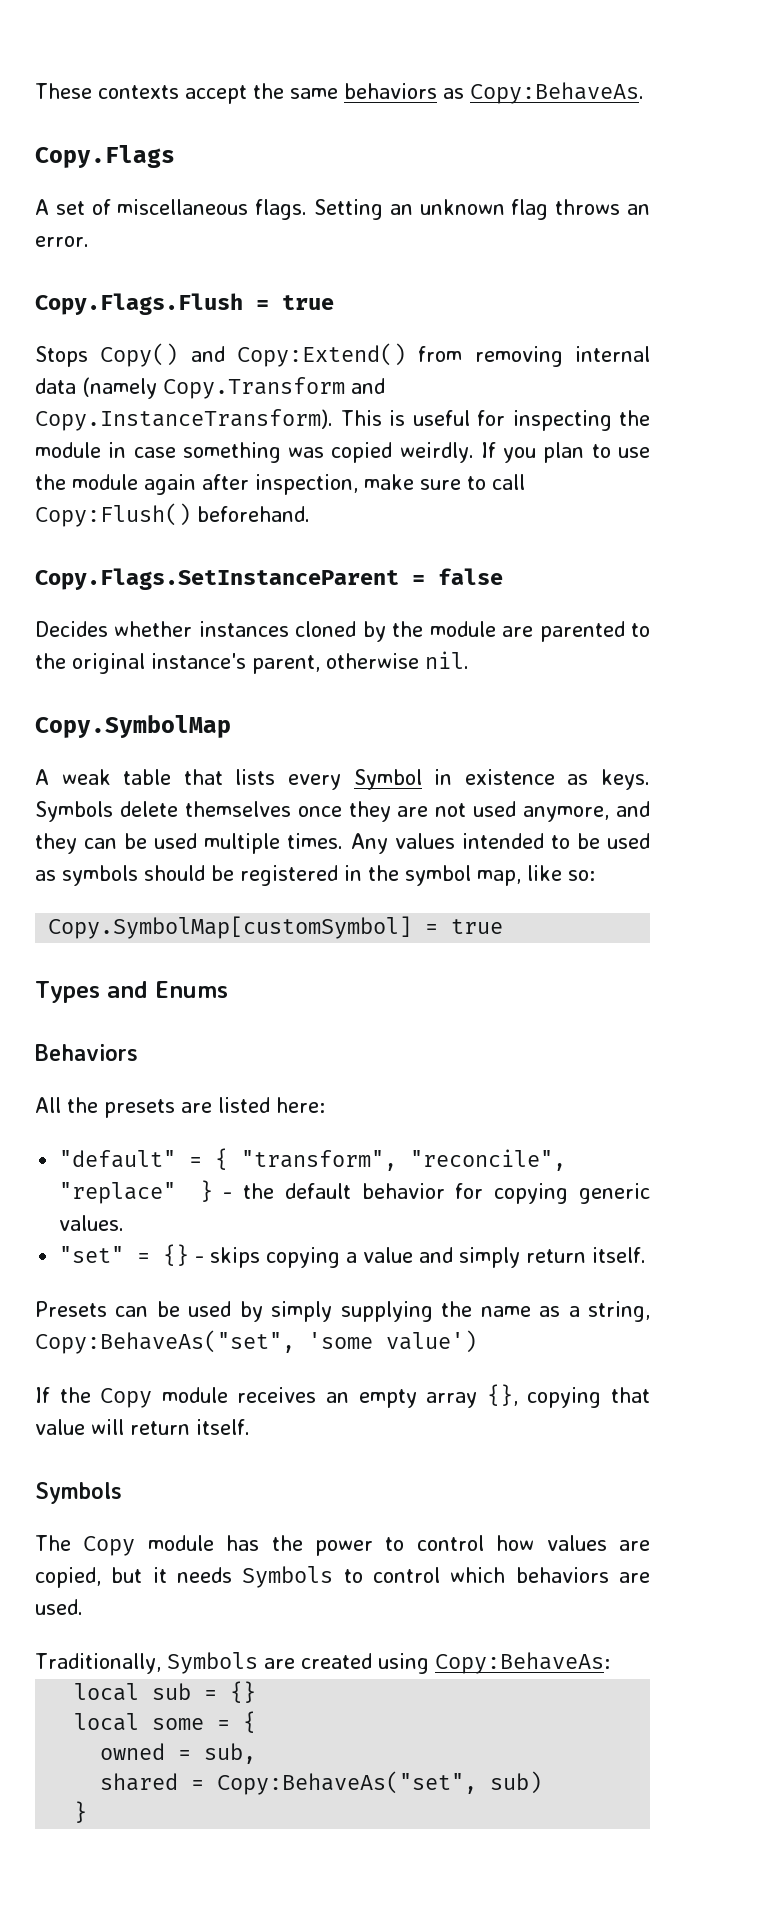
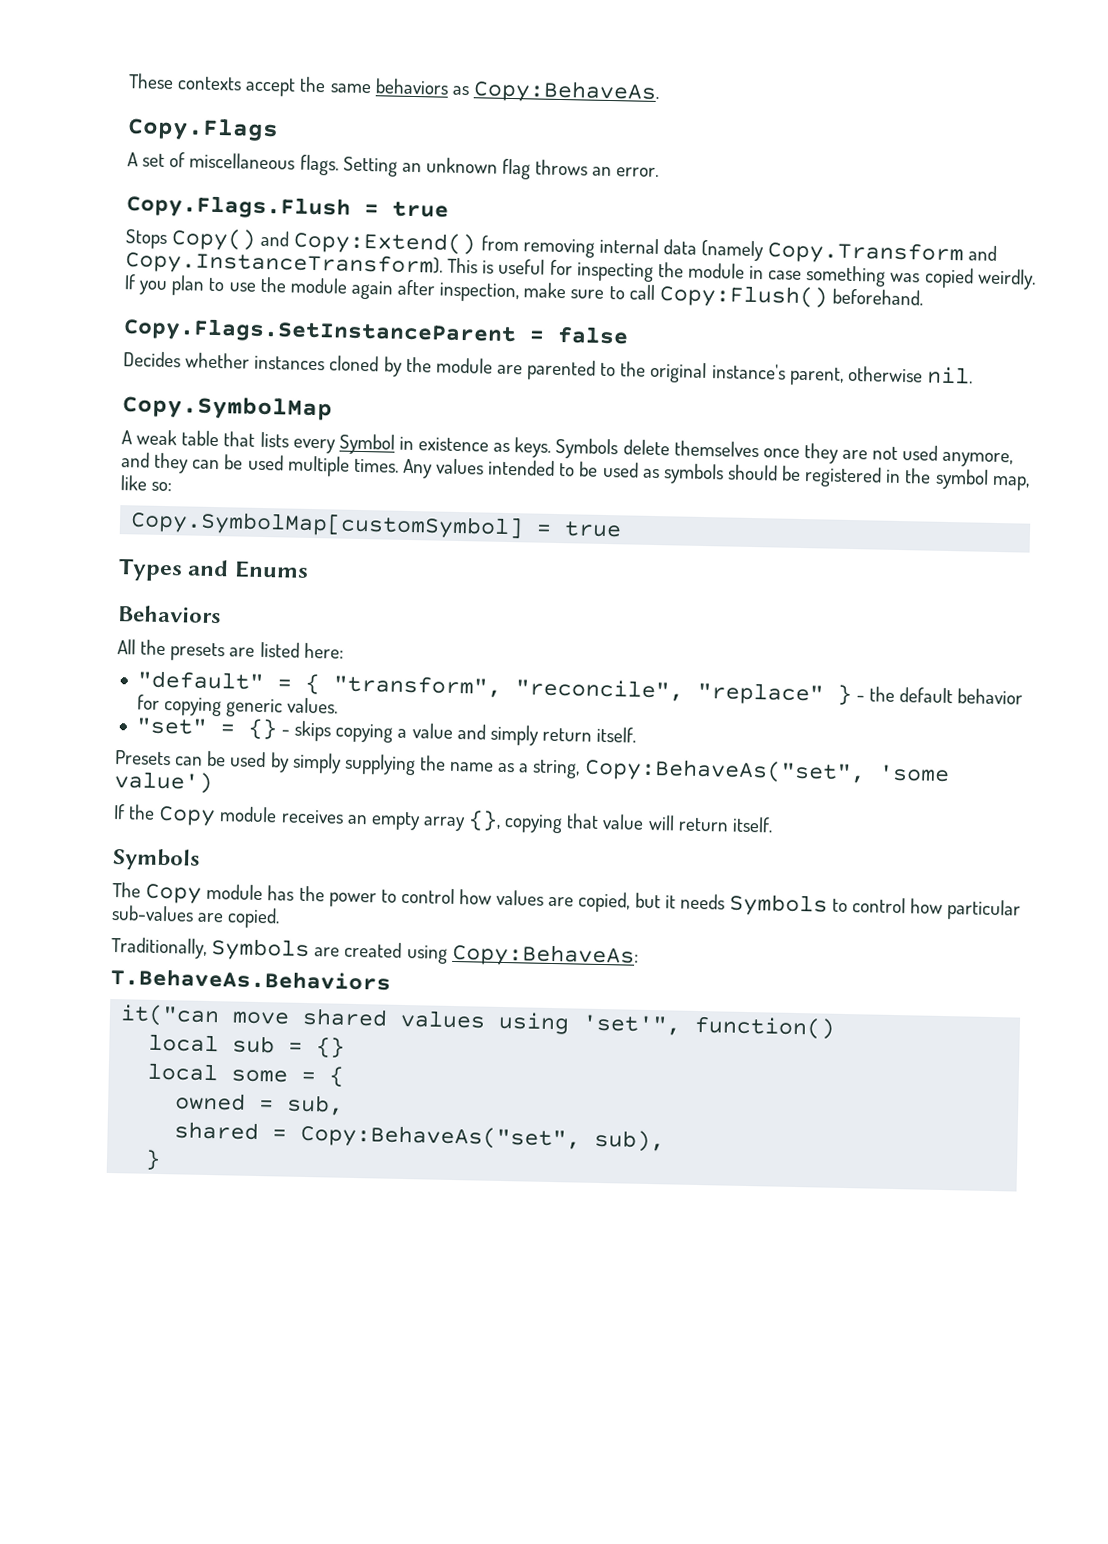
- The Copy module has the power to control how values are copied, but it needs Symbols to control which behaviors are used.
+ The Copy module has the power to control how values are copied, but it needs Symbols to control how particular sub-values are copied.
+ T.BehaveAs.Behaviors
+ it("can move shared values using 'set'", function()
- shared = Copy:BehaveAs("set", sub)
+ shared = Copy:BehaveAs("set", sub),

